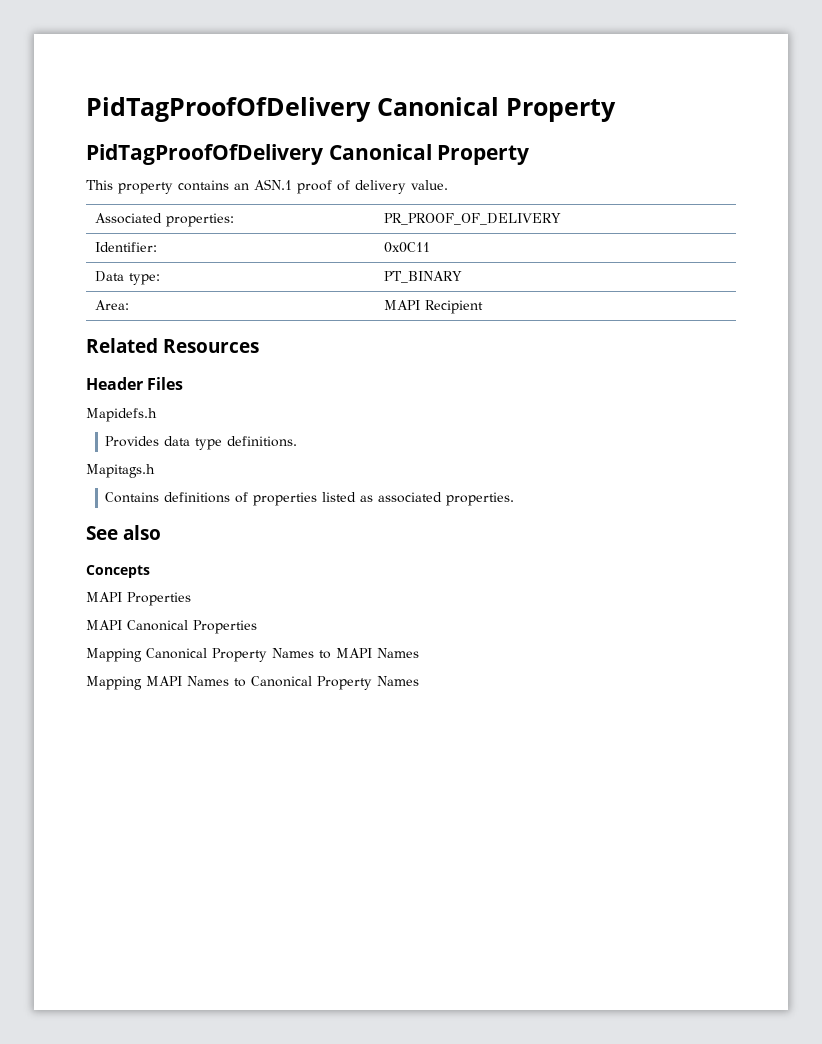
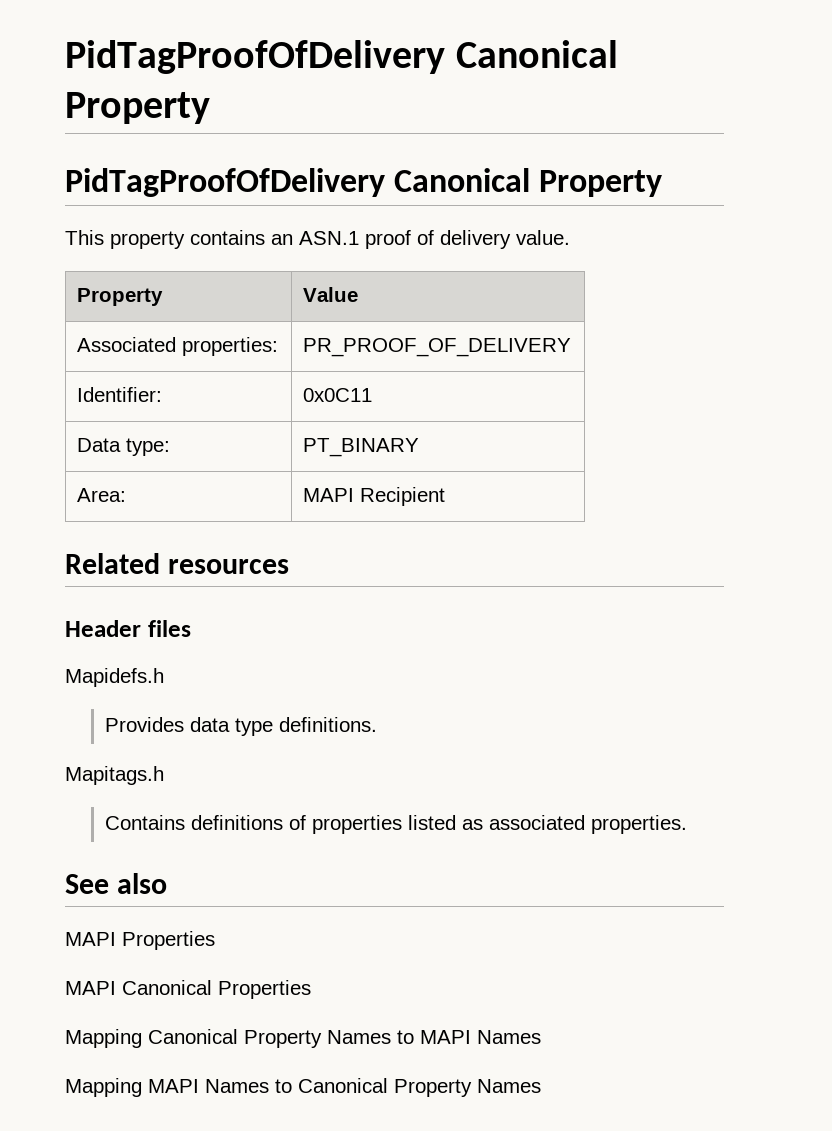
+ Property | Value
- Related Resources
+ Related resources
- Header Files
+ Header files
- Concepts

